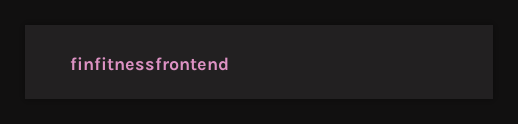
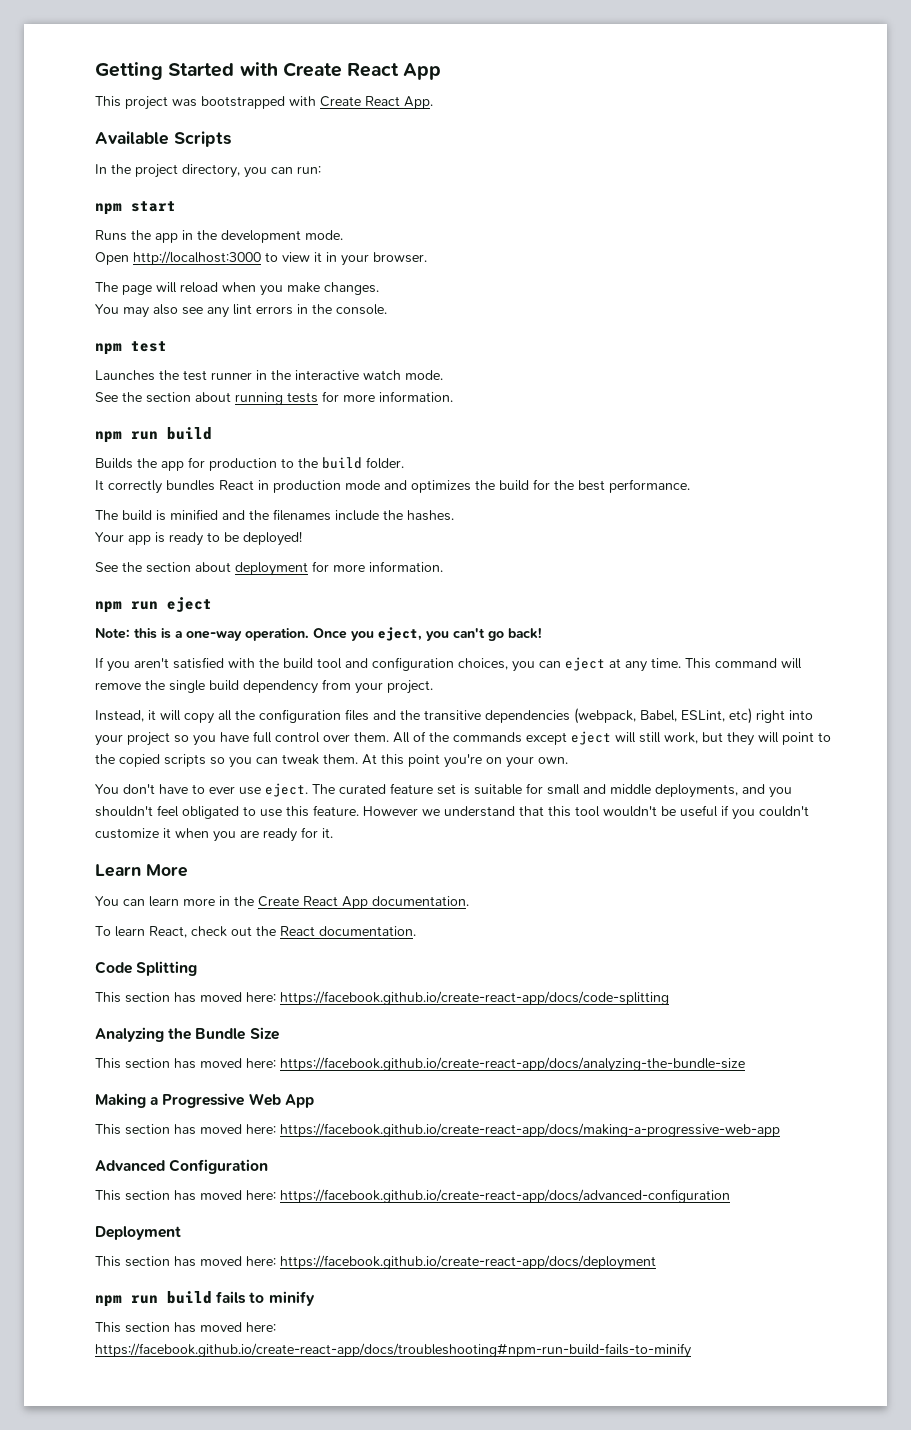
- finfitnessfrontend
+ Getting Started with Create React App
+ This project was bootstrapped with Create React App.
+ Available Scripts
+ In the project directory, you can run:
+ npm start
+ Runs the app in the development mode.
+ Open http://localhost:3000 to view it in your browser.
+ The page will reload when you make changes.
+ You may also see any lint errors in the console.
+ npm test
+ Launches the test runner in the interactive watch mode.
+ See the section about running tests for more information.
+ npm run build
+ Builds the app for production to the build folder.
+ It correctly bundles React in production mode and optimizes the build for the best performance.
+ The build is minified and the filenames include the hashes.
+ Your app is ready to be deployed!
+ See the section about deployment for more information.
+ npm run eject
+ Note: this is a one-way operation. Once you eject, you can't go back!
+ If you aren't satisfied with the build tool and configuration choices, you can eject at any time. This command will remove the single build dependency from your project.
+ Instead, it will copy all the configuration files and the transitive dependencies (webpack, Babel, ESLint, etc) right into your project so you have full control over them. All of the commands except eject will still work, but they will point to the copied scripts so you can tweak them. At this point you're on your own.
+ You don't have to ever use eject. The curated feature set is suitable for small and middle deployments, and you shouldn't feel obligated to use this feature. However we understand that this tool wouldn't be useful if you couldn't customize it when you are ready for it.
+ Learn More
+ You can learn more in the Create React App documentation.
+ To learn React, check out the React documentation.
+ Code Splitting
+ This section has moved here: https://facebook.github.io/create-react-app/docs/code-splitting
+ Analyzing the Bundle Size
+ This section has moved here: https://facebook.github.io/create-react-app/docs/analyzing-the-bundle-size
+ Making a Progressive Web App
+ This section has moved here: https://facebook.github.io/create-react-app/docs/making-a-progressive-web-app
+ Advanced Configuration
+ This section has moved here: https://facebook.github.io/create-react-app/docs/advanced-configuration
+ Deployment
+ This section has moved here: https://facebook.github.io/create-react-app/docs/deployment
+ npm run build fails to minify
+ This section has moved here: https://facebook.github.io/create-react-app/docs/troubleshooting#npm-run-build-fails-to-minify

